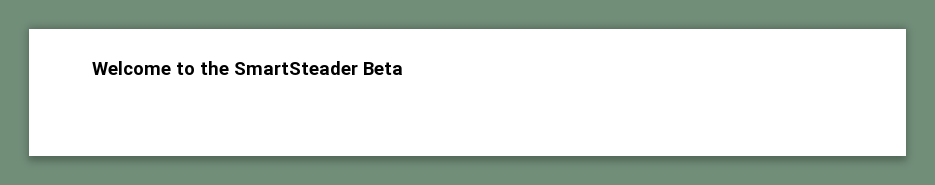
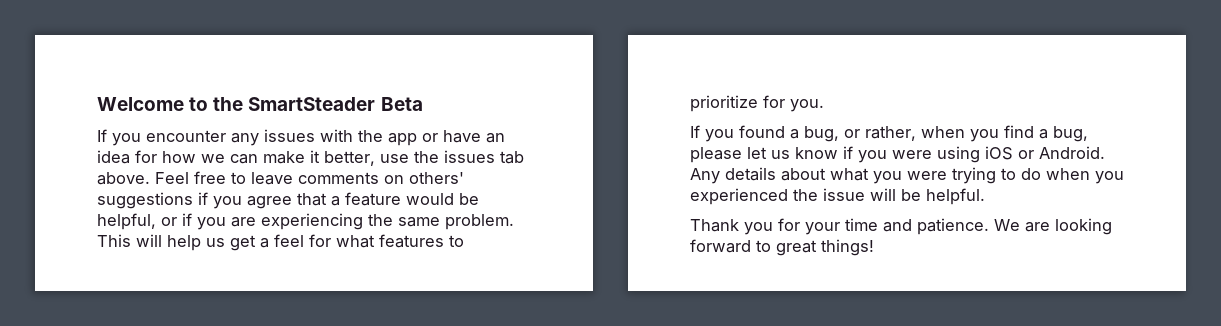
+ If you encounter any issues with the app or have an idea for how we can make it better, use the issues tab above. Feel free to leave comments on others' suggestions if you agree that a feature would be helpful, or if you are experiencing the same problem. This will help us get a feel for what features to prioritize for you.
+ If you found a bug, or rather, when you find a bug, please let us know if you were using iOS or Android. Any details about what you were trying to do when you experienced the issue will be helpful.
+ Thank you for your time and patience. We are looking forward to great things!

